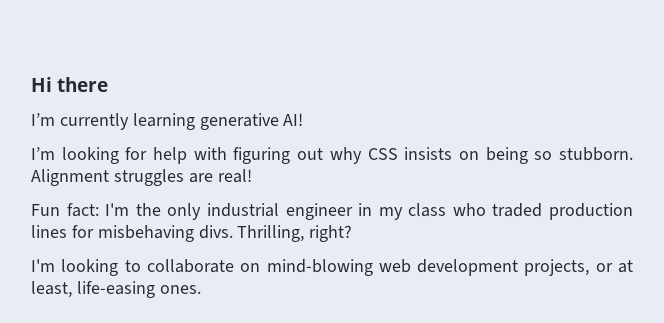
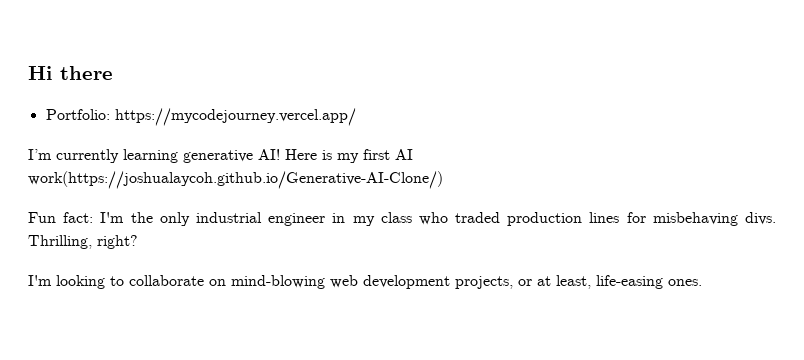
+ Portfolio: https://mycodejourney.vercel.app/
- I’m currently learning generative AI!
- I’m looking for help with figuring out why CSS insists on being so stubborn. Alignment struggles are real!
+ I’m currently learning generative AI! Here is my first AI work(https://joshualaycoh.github.io/Generative-AI-Clone/)

